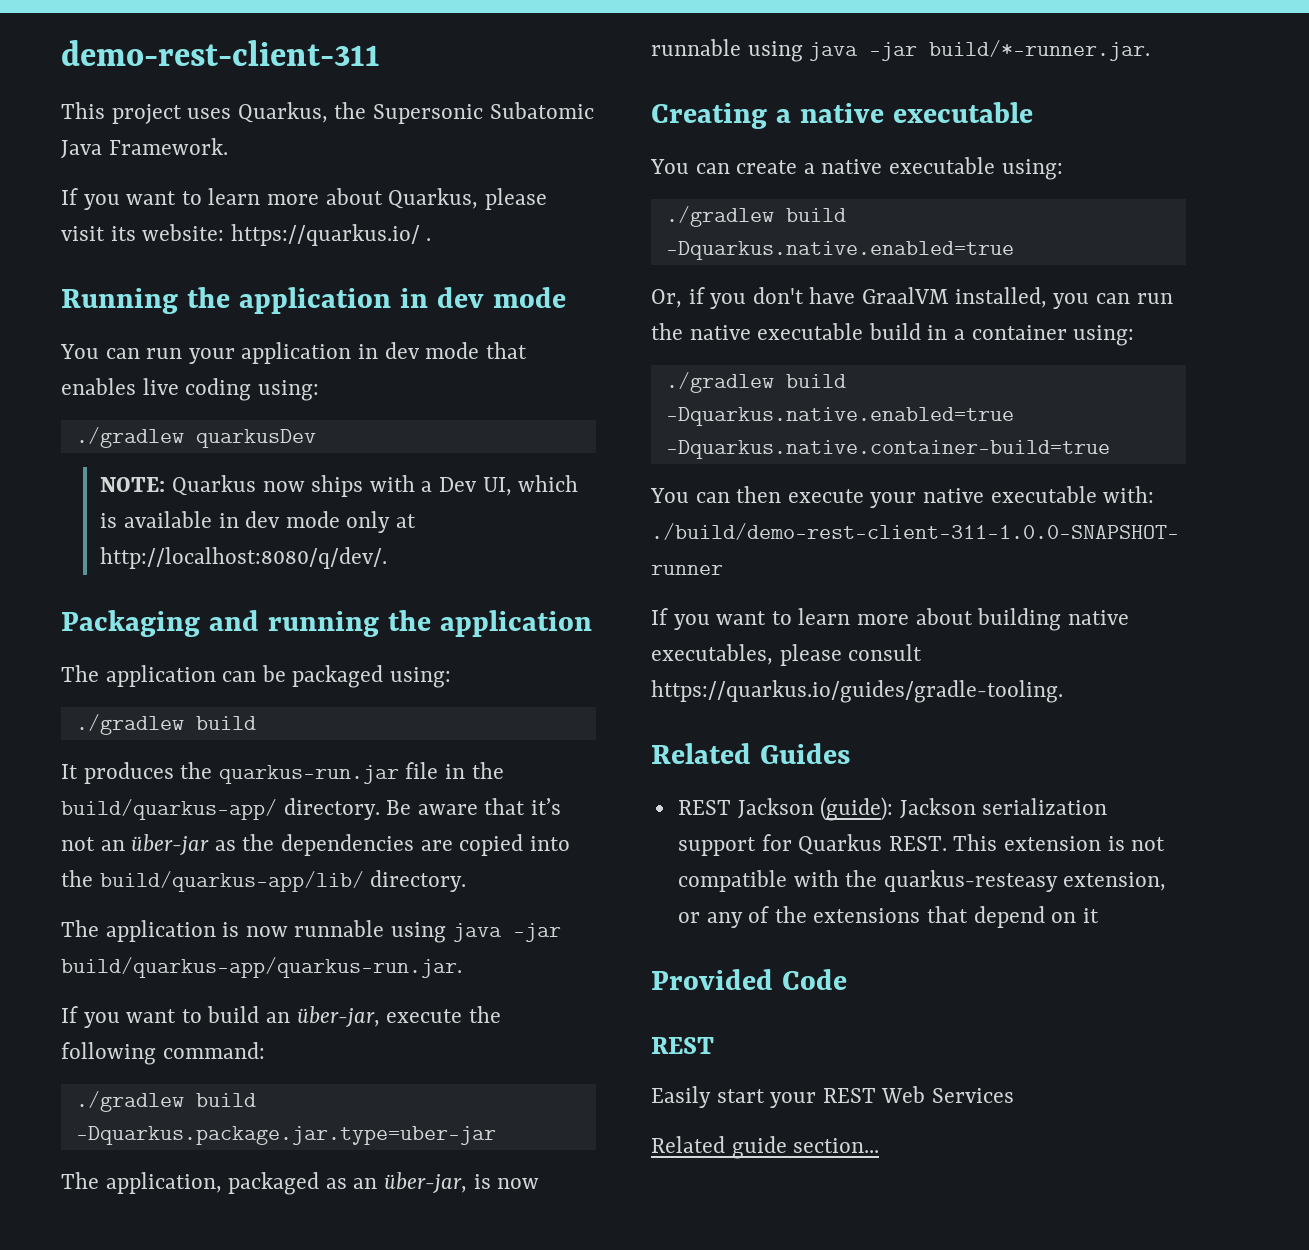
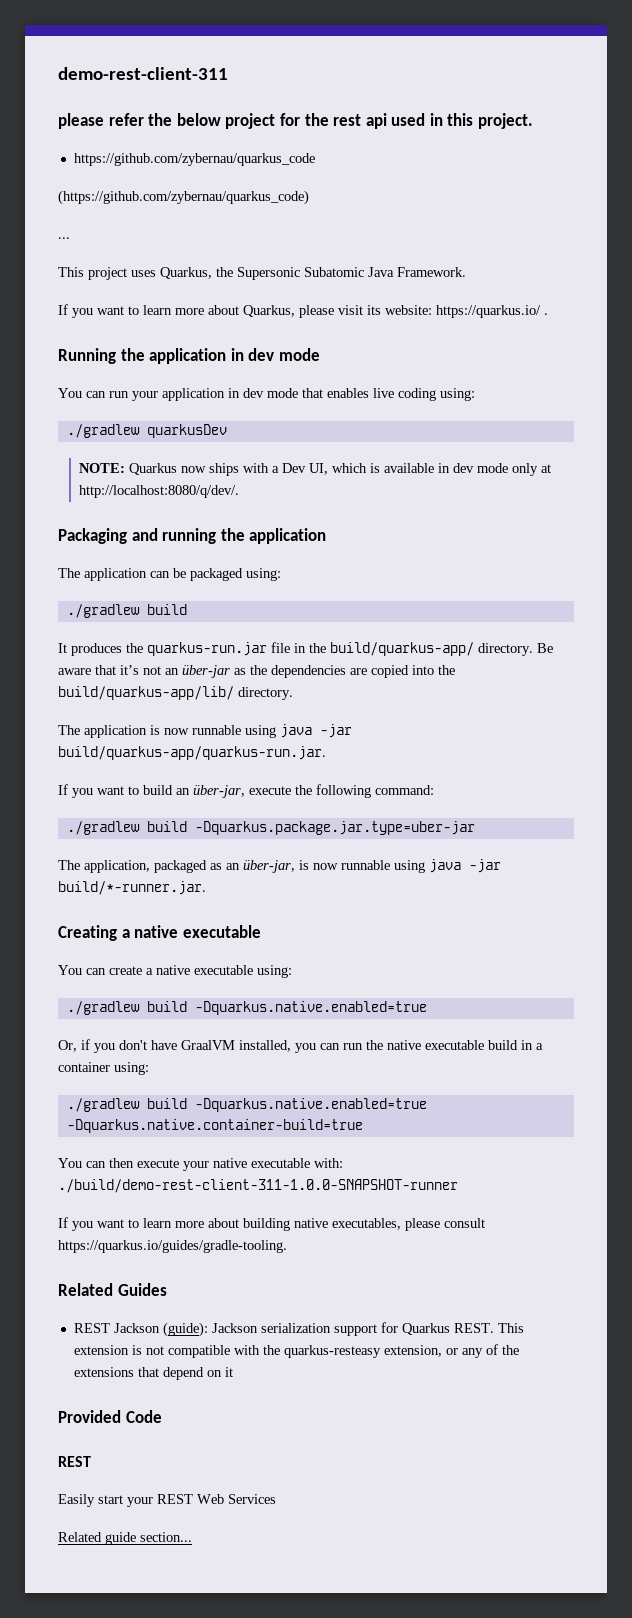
+ please refer the below project for the rest api used in this project.
+ https://github.com/zybernau/quarkus_code
+ (https://github.com/zybernau/quarkus_code)
+ ...

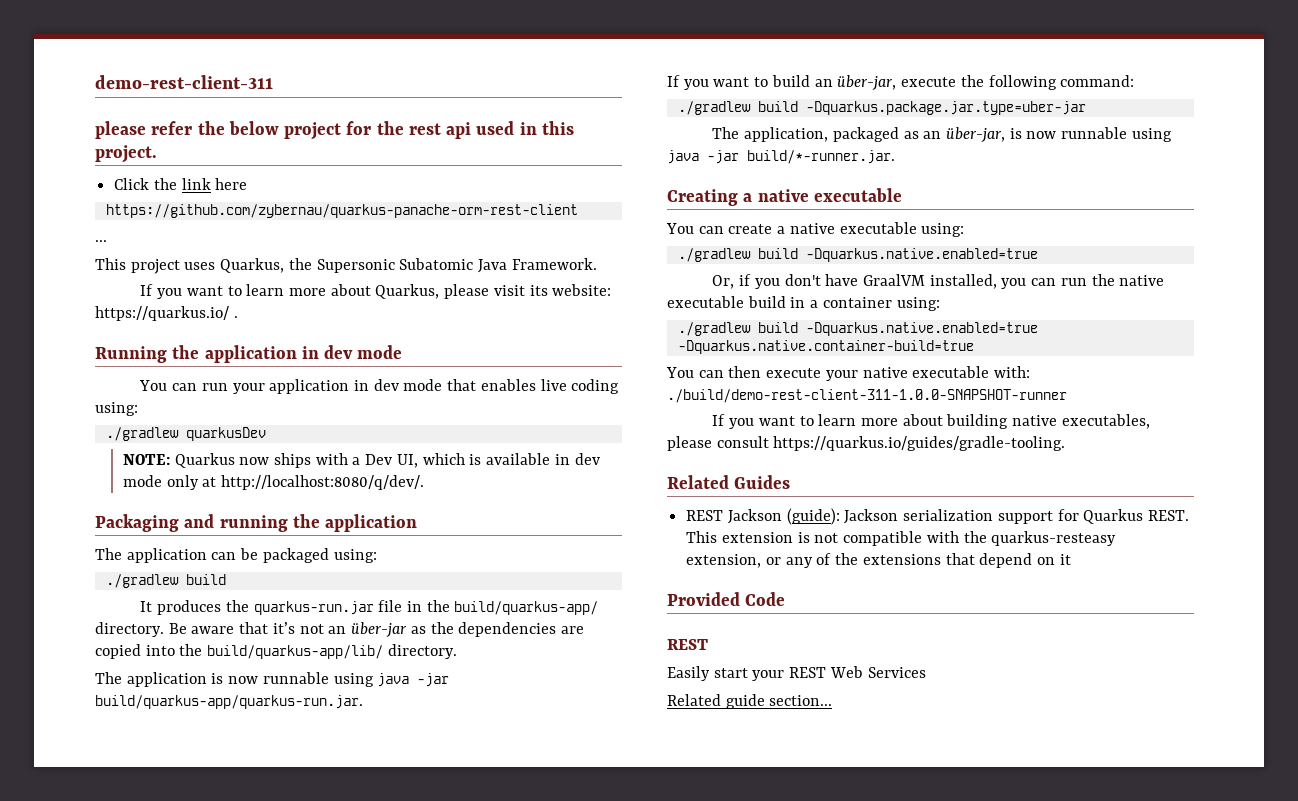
- https://github.com/zybernau/quarkus_code
- (https://github.com/zybernau/quarkus_code)
+ Click the link here
+ https://github.com/zybernau/quarkus-panache-orm-rest-client

